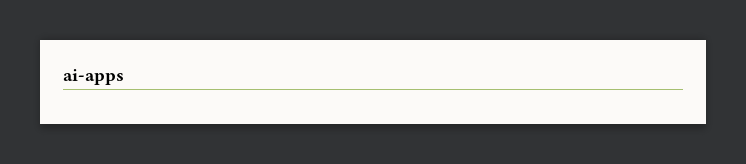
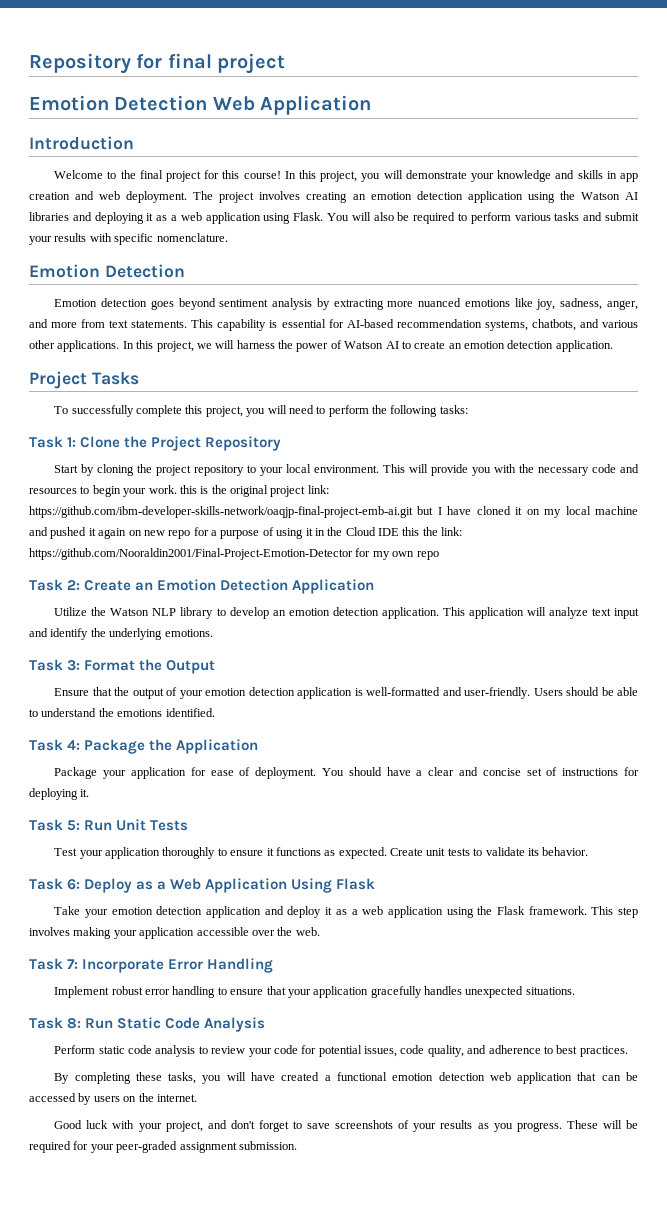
- ai-apps
+ Repository for final project
+ Emotion Detection Web Application
+ Introduction
+ Welcome to the final project for this course! In this project, you will demonstrate your knowledge and skills in app creation and web deployment. The project involves creating an emotion detection application using the Watson AI libraries and deploying it as a web application using Flask. You will also be required to perform various tasks and submit your results with specific nomenclature.
+ Emotion Detection
+ Emotion detection goes beyond sentiment analysis by extracting more nuanced emotions like joy, sadness, anger, and more from text statements. This capability is essential for AI-based recommendation systems, chatbots, and various other applications. In this project, we will harness the power of Watson AI to create an emotion detection application.
+ Project Tasks
+ To successfully complete this project, you will need to perform the following tasks:
+ Task 1: Clone the Project Repository
+ Start by cloning the project repository to your local environment. This will provide you with the necessary code and resources to begin your work. this is the original project link: https://github.com/ibm-developer-skills-network/oaqjp-final-project-emb-ai.git but I have cloned it on my local machine and pushed it again on new repo for a purpose of using it in the Cloud IDE this the link: https://github.com/Nooraldin2001/Final-Project-Emotion-Detector for my own repo
+ Task 2: Create an Emotion Detection Application
+ Utilize the Watson NLP library to develop an emotion detection application. This application will analyze text input and identify the underlying emotions.
+ Task 3: Format the Output
+ Ensure that the output of your emotion detection application is well-formatted and user-friendly. Users should be able to understand the emotions identified.
+ Task 4: Package the Application
+ Package your application for ease of deployment. You should have a clear and concise set of instructions for deploying it.
+ Task 5: Run Unit Tests
+ Test your application thoroughly to ensure it functions as expected. Create unit tests to validate its behavior.
+ Task 6: Deploy as a Web Application Using Flask
+ Take your emotion detection application and deploy it as a web application using the Flask framework. This step involves making your application accessible over the web.
+ Task 7: Incorporate Error Handling
+ Implement robust error handling to ensure that your application gracefully handles unexpected situations.
+ Task 8: Run Static Code Analysis
+ Perform static code analysis to review your code for potential issues, code quality, and adherence to best practices.
+ By completing these tasks, you will have created a functional emotion detection web application that can be accessed by users on the internet.
+ Good luck with your project, and don't forget to save screenshots of your results as you progress. These will be required for your peer-graded assignment submission.

